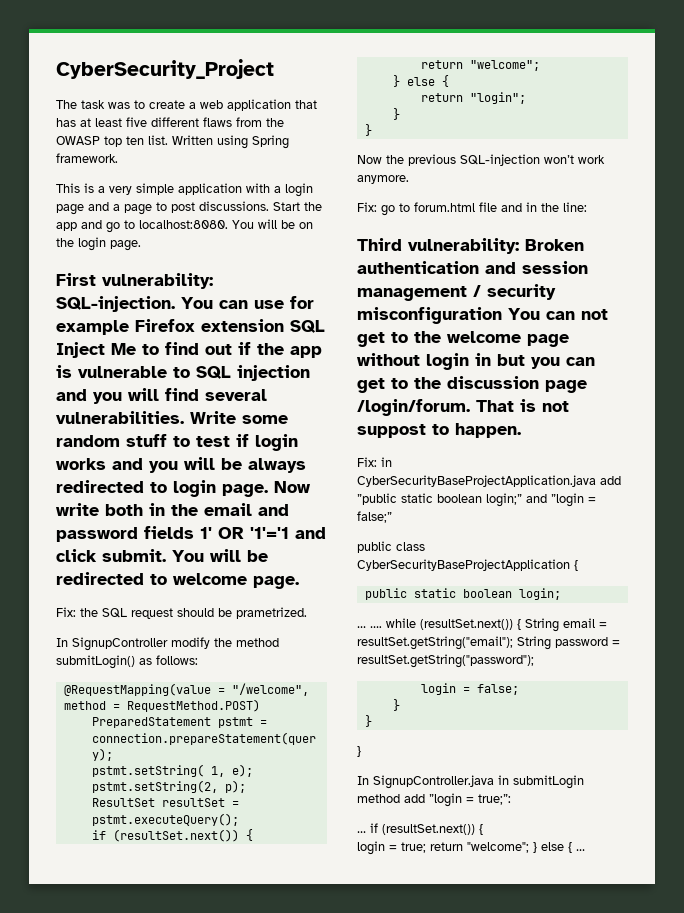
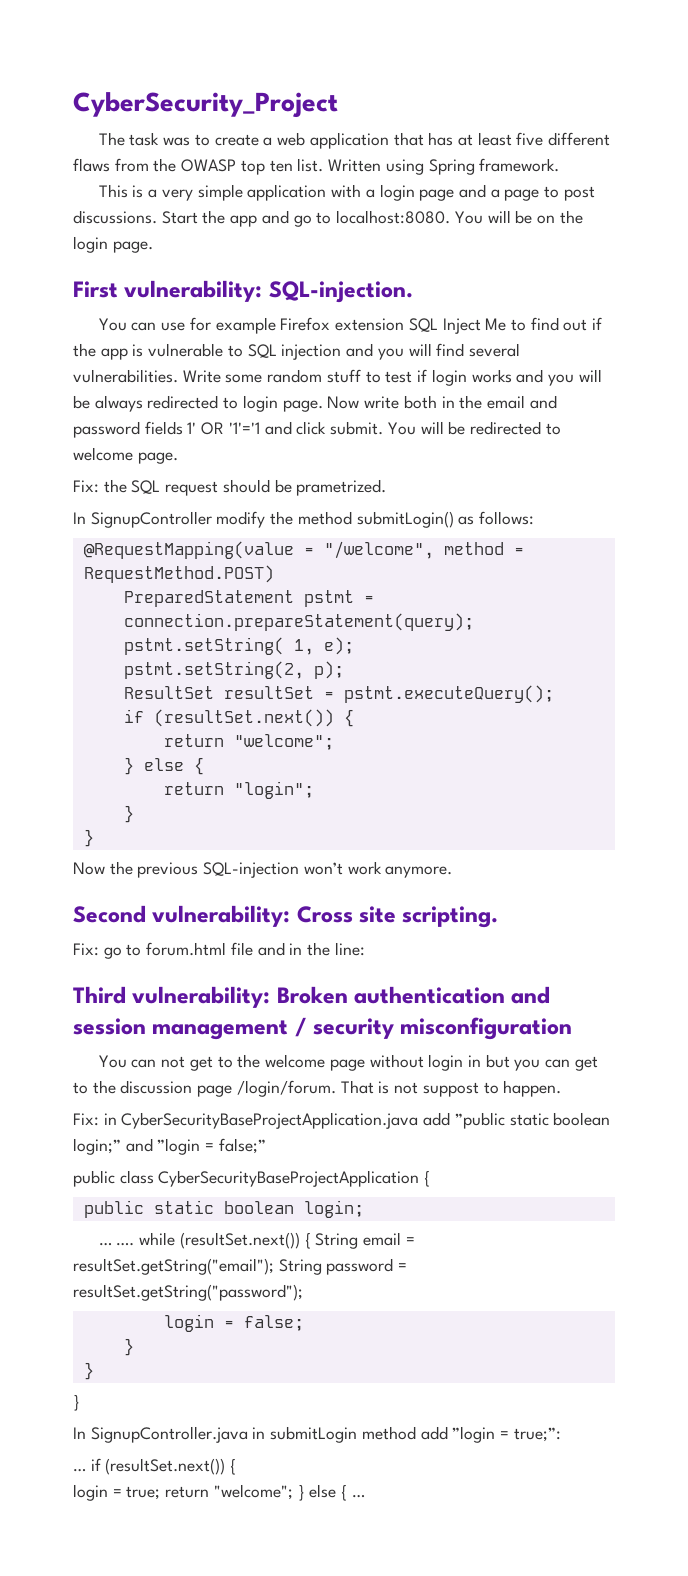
- First vulnerability: SQL-injection. You can use for example Firefox extension SQL Inject Me to find out if the app is vulnerable to SQL injection and you will find several vulnerabilities.
+ First vulnerability: SQL-injection.
+ You can use for example Firefox extension SQL Inject Me to find out if the app is vulnerable to SQL injection and you will find several vulnerabilities.
+ Second vulnerability: Cross site scripting.
- Third vulnerability: Broken authentication and session management / security misconfiguration You can not get to the welcome page without login in but you can get to the discussion page /login/forum.
+ Third vulnerability: Broken authentication and session management / security misconfiguration
+ You can not get to the welcome page without login in but you can get to the discussion page /login/forum.

